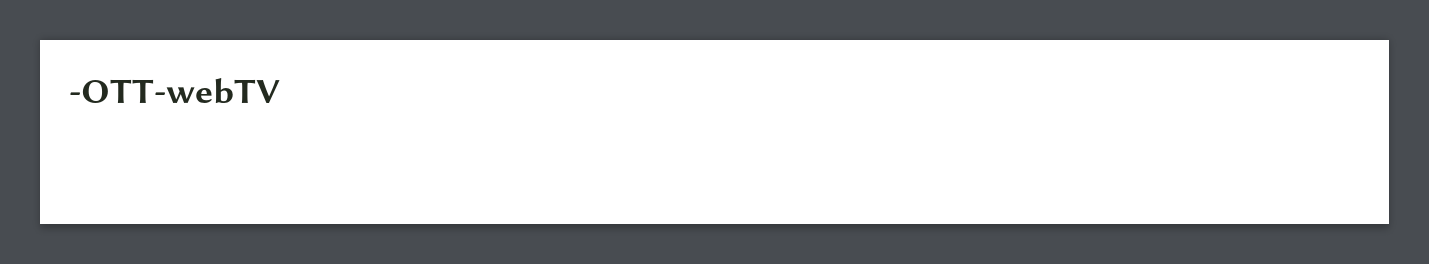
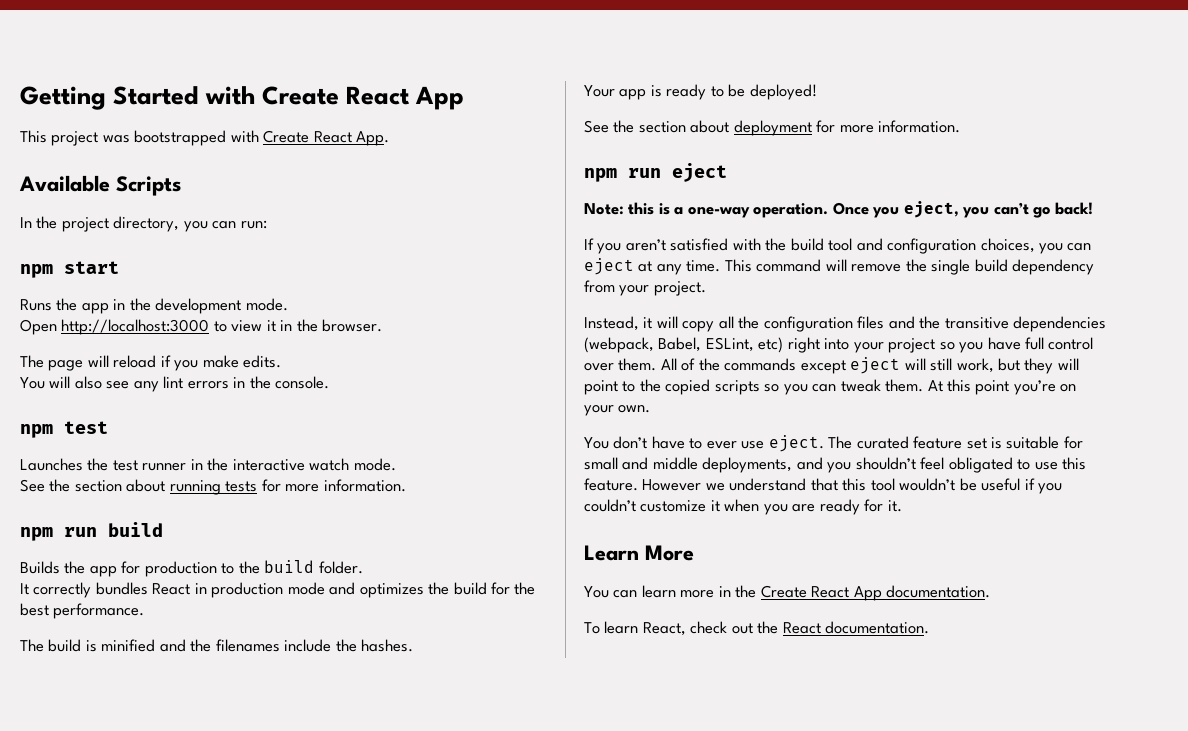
- -OTT-webTV
+ Getting Started with Create React App
+ This project was bootstrapped with Create React App.
+ Available Scripts
+ In the project directory, you can run:
+ npm start
+ Runs the app in the development mode.
+ Open http://localhost:3000 to view it in the browser.
+ The page will reload if you make edits.
+ You will also see any lint errors in the console.
+ npm test
+ Launches the test runner in the interactive watch mode.
+ See the section about running tests for more information.
+ npm run build
+ Builds the app for production to the build folder.
+ It correctly bundles React in production mode and optimizes the build for the best performance.
+ The build is minified and the filenames include the hashes.
+ Your app is ready to be deployed!
+ See the section about deployment for more information.
+ npm run eject
+ Note: this is a one-way operation. Once you eject, you can’t go back!
+ If you aren’t satisfied with the build tool and configuration choices, you can eject at any time. This command will remove the single build dependency from your project.
+ Instead, it will copy all the configuration files and the transitive dependencies (webpack, Babel, ESLint, etc) right into your project so you have full control over them. All of the commands except eject will still work, but they will point to the copied scripts so you can tweak them. At this point you’re on your own.
+ You don’t have to ever use eject. The curated feature set is suitable for small and middle deployments, and you shouldn’t feel obligated to use this feature. However we understand that this tool wouldn’t be useful if you couldn’t customize it when you are ready for it.
+ Learn More
+ You can learn more in the Create React App documentation.
+ To learn React, check out the React documentation.

